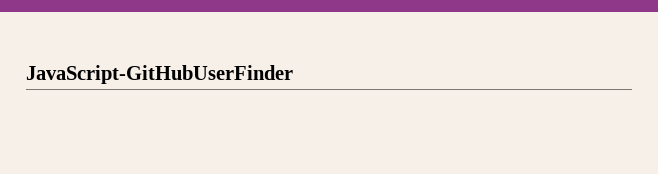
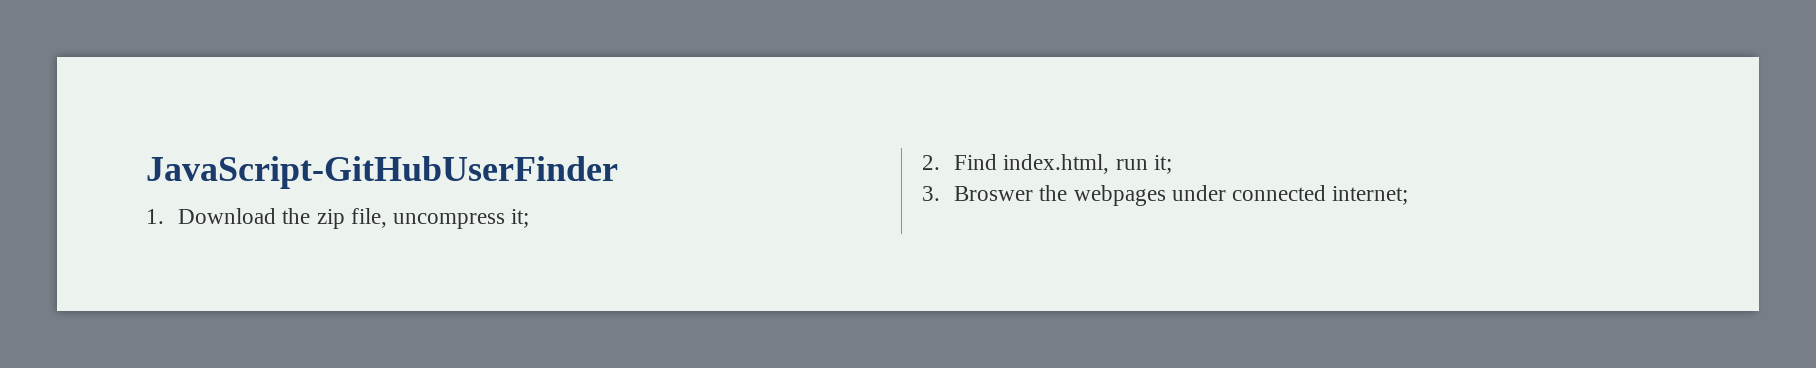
+ 1. Download the zip file, uncompress it;
+ 2. Find index.html, run it;
+ 3. Broswer the webpages under connected internet;

